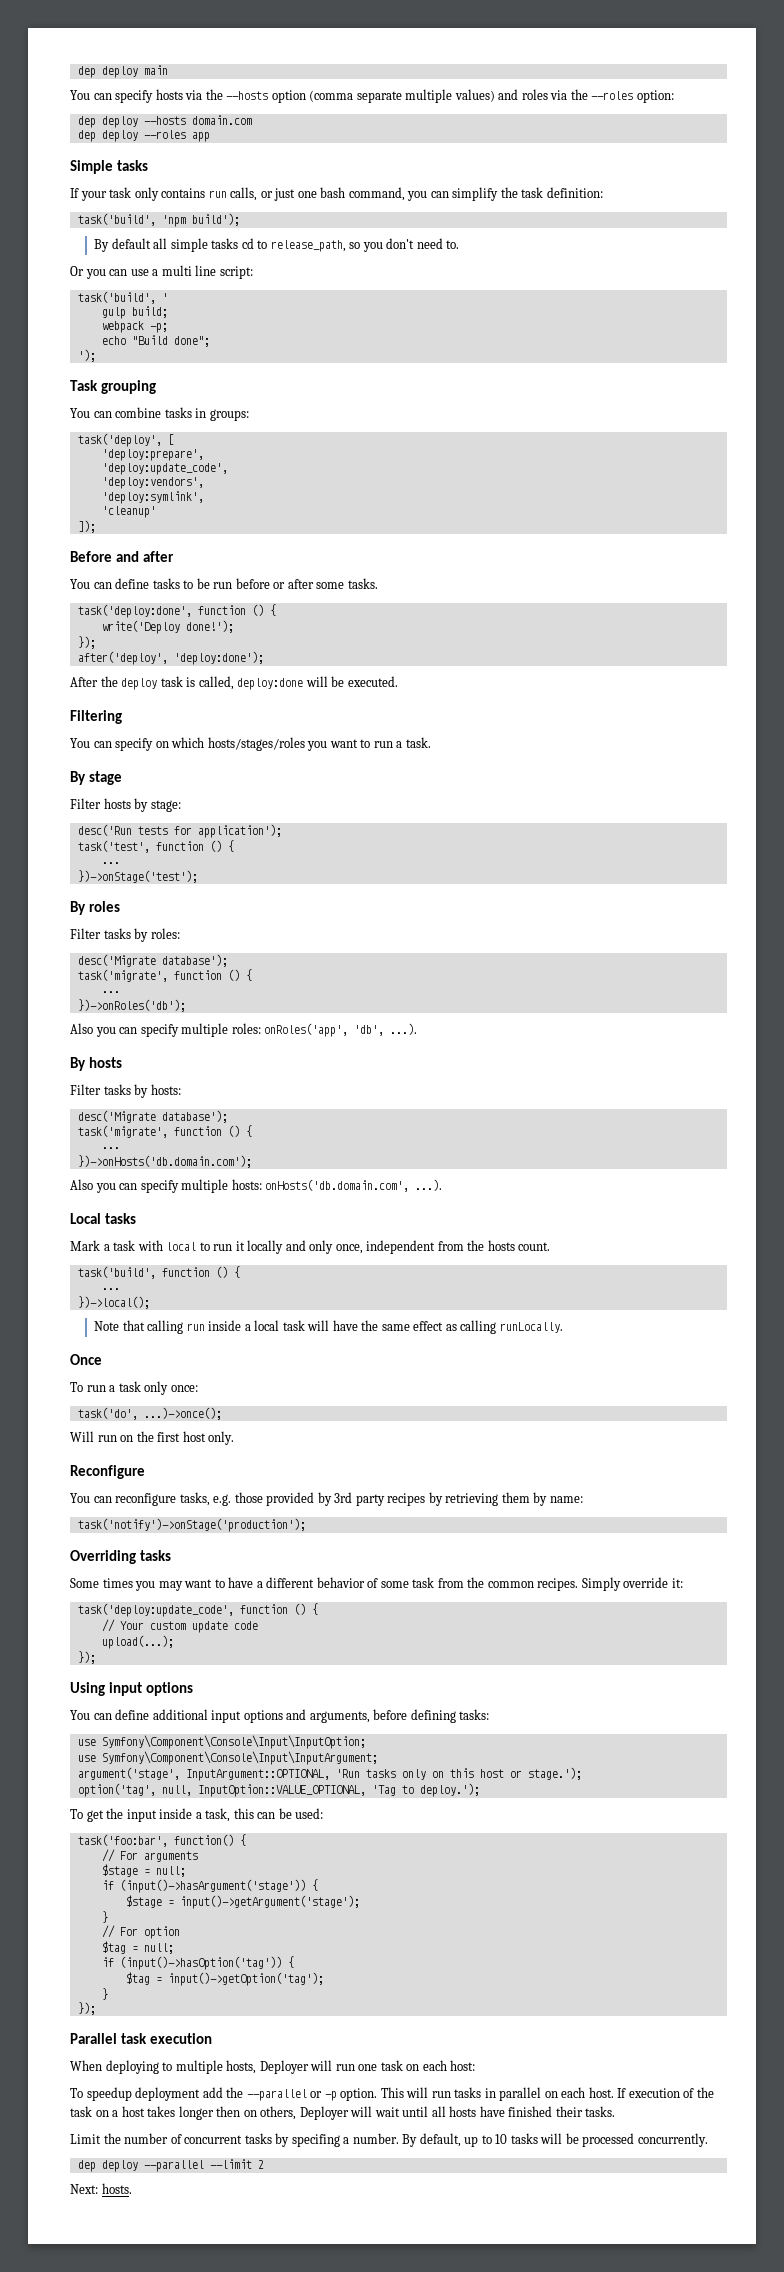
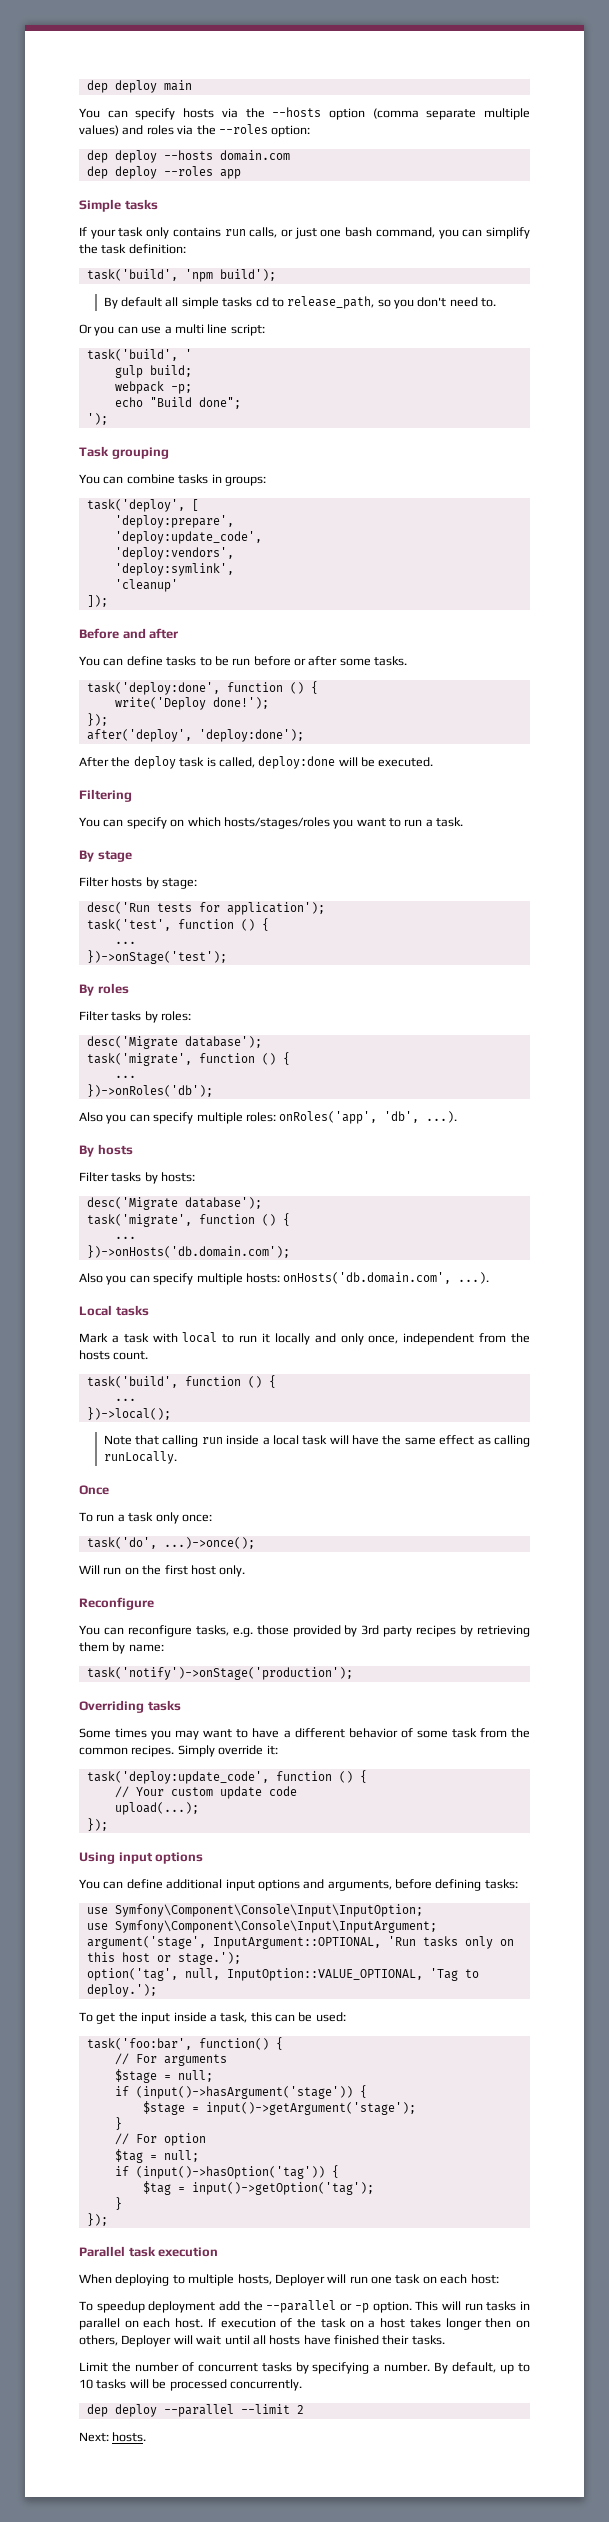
- Limit the number of concurrent tasks by specifing a number.
+ Limit the number of concurrent tasks by specifying a number.

